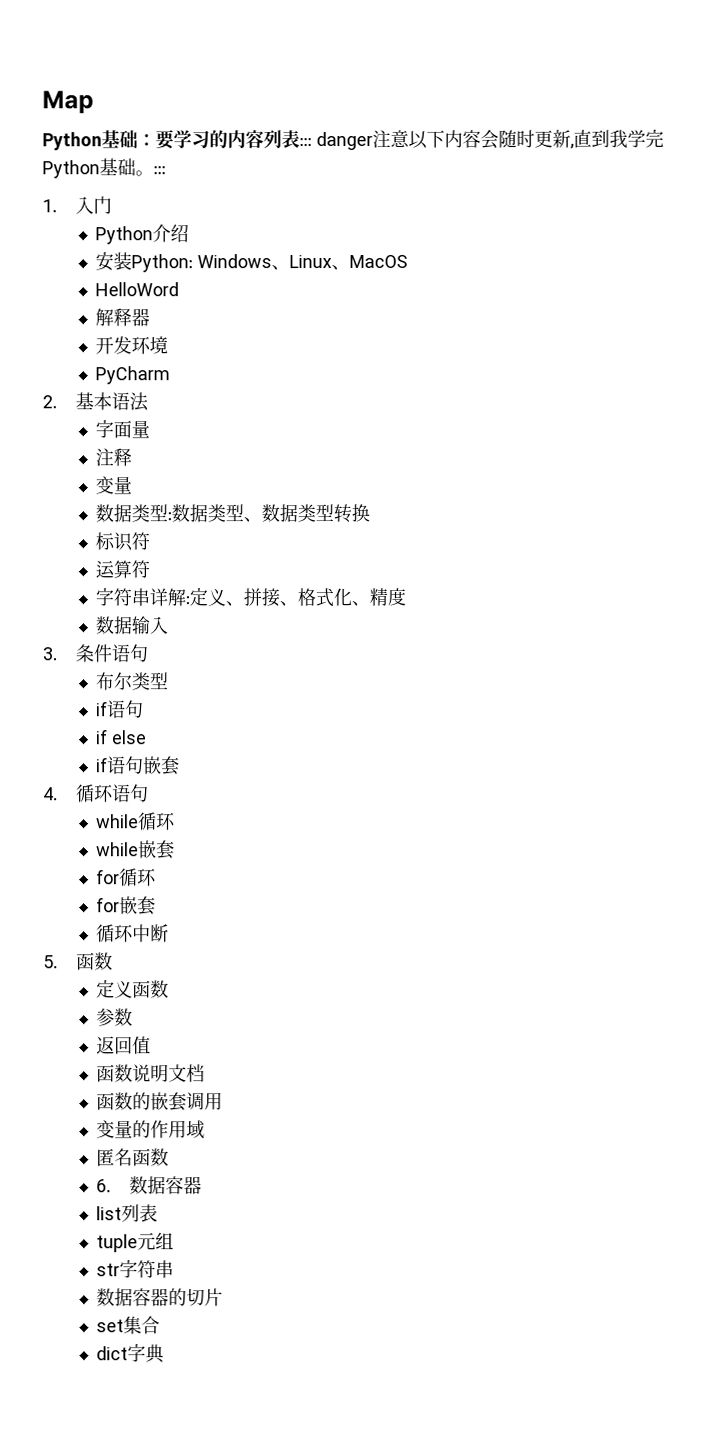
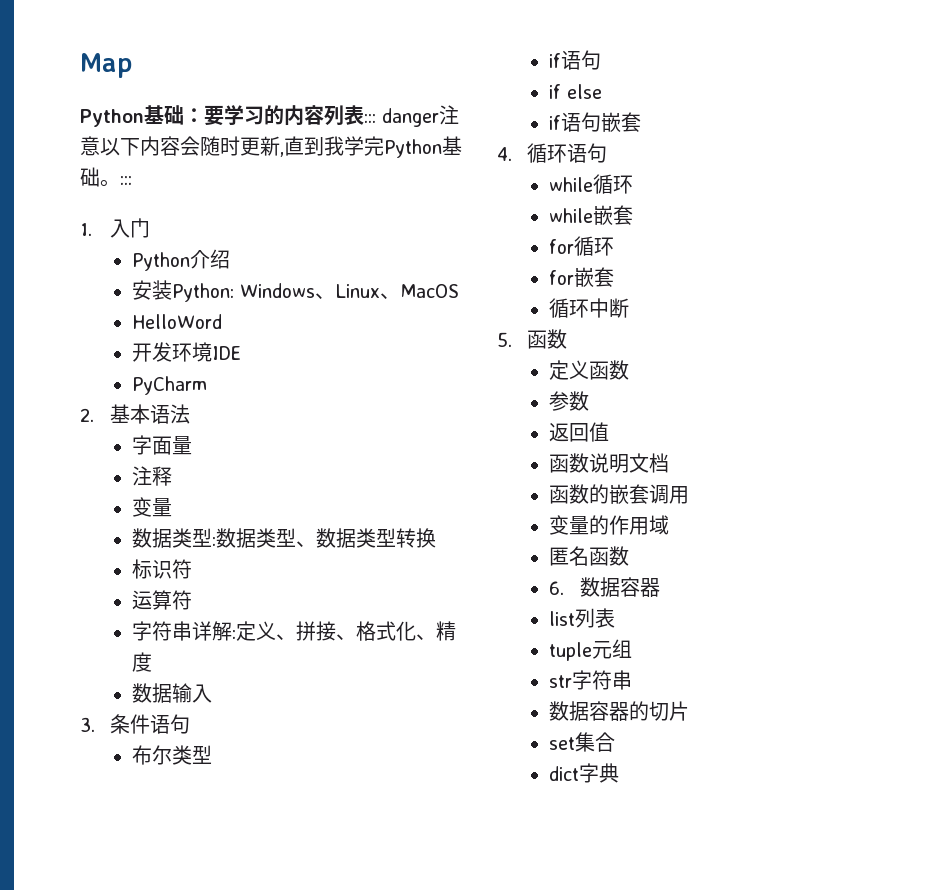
- 解释器
- 开发环境
+ 开发环境IDE

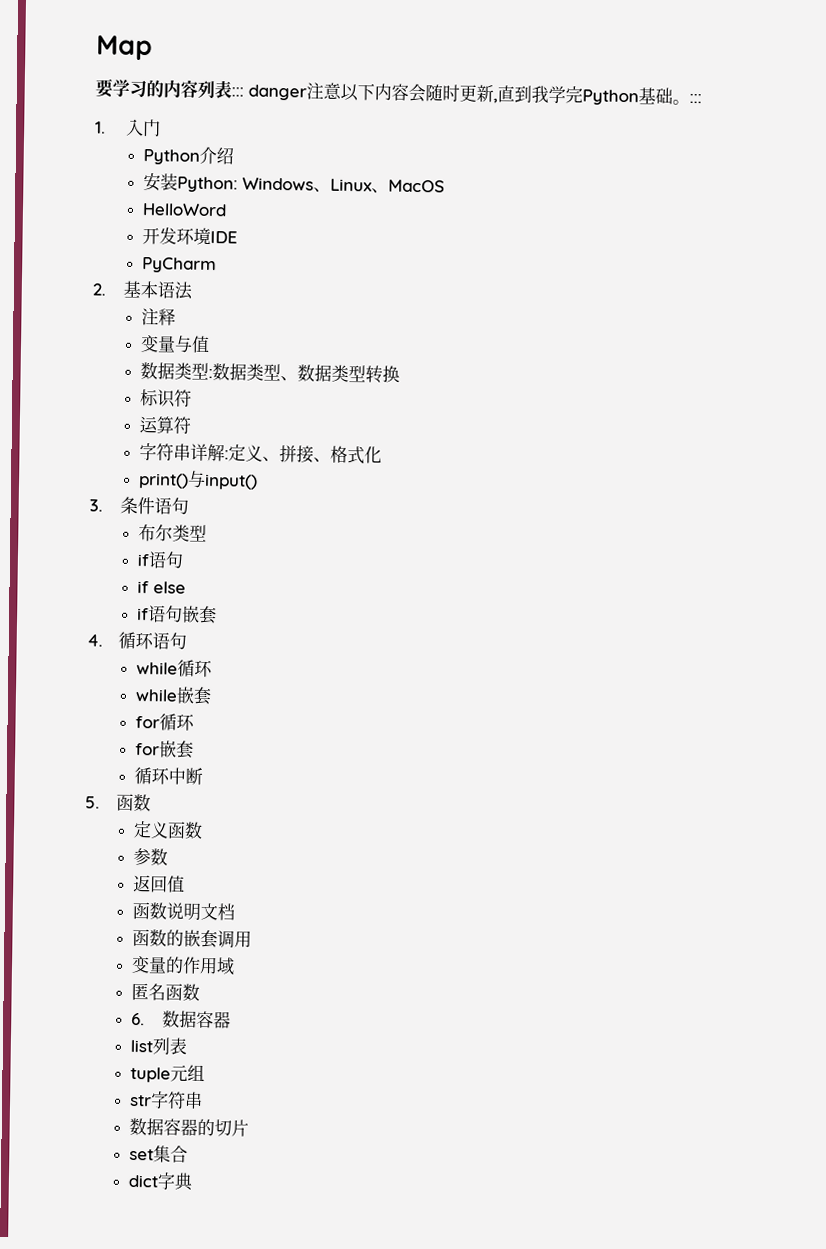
- Python基础：要学习的内容列表::: danger注意以下内容会随时更新,直到我学完Python基础。:::
+ 要学习的内容列表::: danger注意以下内容会随时更新,直到我学完Python基础。:::
- 字面量
  注释
- 变量
+ 变量与值
- 字符串详解:定义、拼接、格式化、精度
- 数据输入
+ 字符串详解:定义、拼接、格式化
+ print()与input()

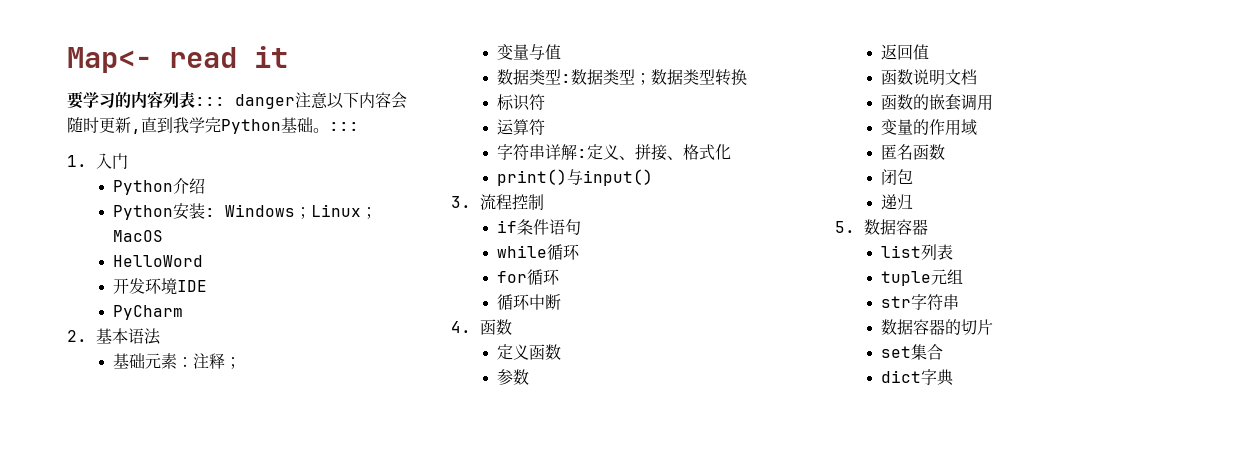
- Map
+ Map<- read it
- 安装Python: Windows、Linux、MacOS
+ Python安装: Windows；Linux；MacOS
- 注释
+ 基础元素：注释；
- 数据类型:数据类型、数据类型转换
+ 数据类型:数据类型；数据类型转换
- 3.条件语句
+ 3.流程控制
+ if条件语句
- 布尔类型
- if语句
- if else
- if语句嵌套
- 4.循环语句
- while嵌套
- for嵌套
- 5.函数
+ 4.函数
- 6.数据容器
+ 闭包
+ 递归
+ 5.数据容器

